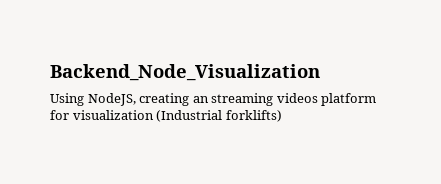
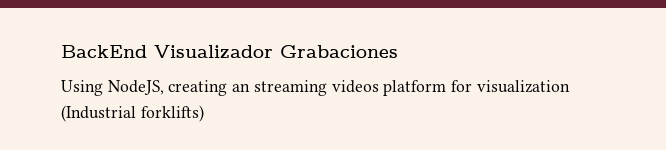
- Backend_Node_Visualization
+ BackEnd Visualizador Grabaciones

